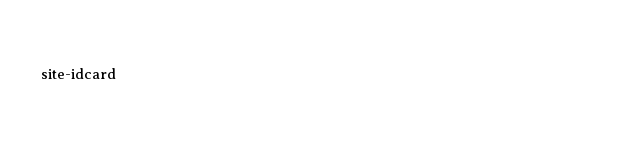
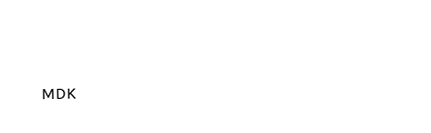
- site-idcard
+ MDK

